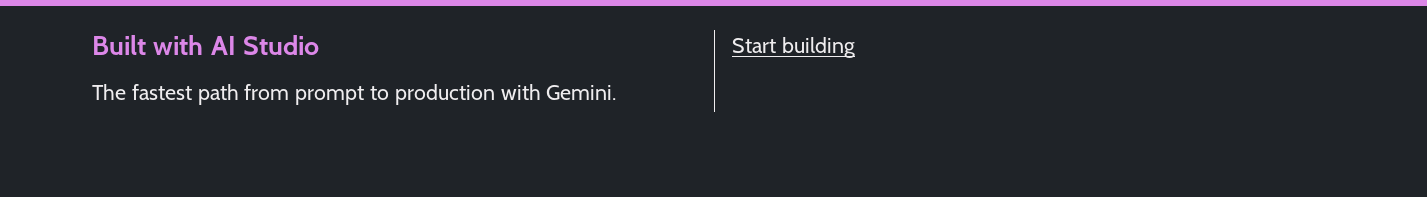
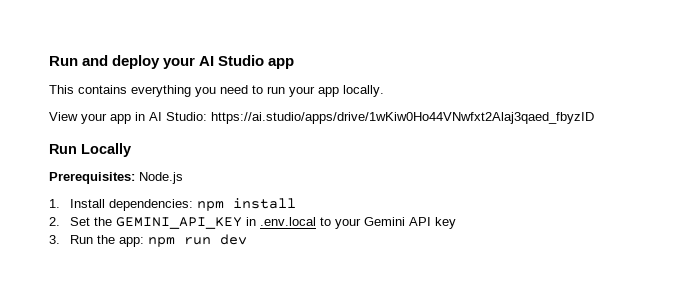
- Built with AI Studio
- The fastest path from prompt to production with Gemini.
- Start building
+ Run and deploy your AI Studio app
+ This contains everything you need to run your app locally.
+ View your app in AI Studio: https://ai.studio/apps/drive/1wKiw0Ho44VNwfxt2Alaj3qaed_fbyzID
+ Run Locally
+ Prerequisites: Node.js
+ 1. Install dependencies: npm install
+ 2. Set the GEMINI_API_KEY in .env.local to your Gemini API key
+ 3. Run the app: npm run dev

